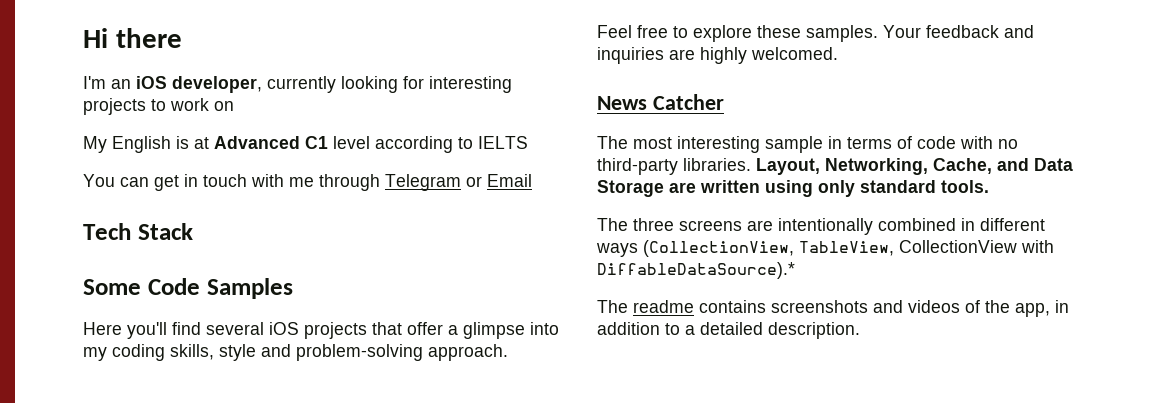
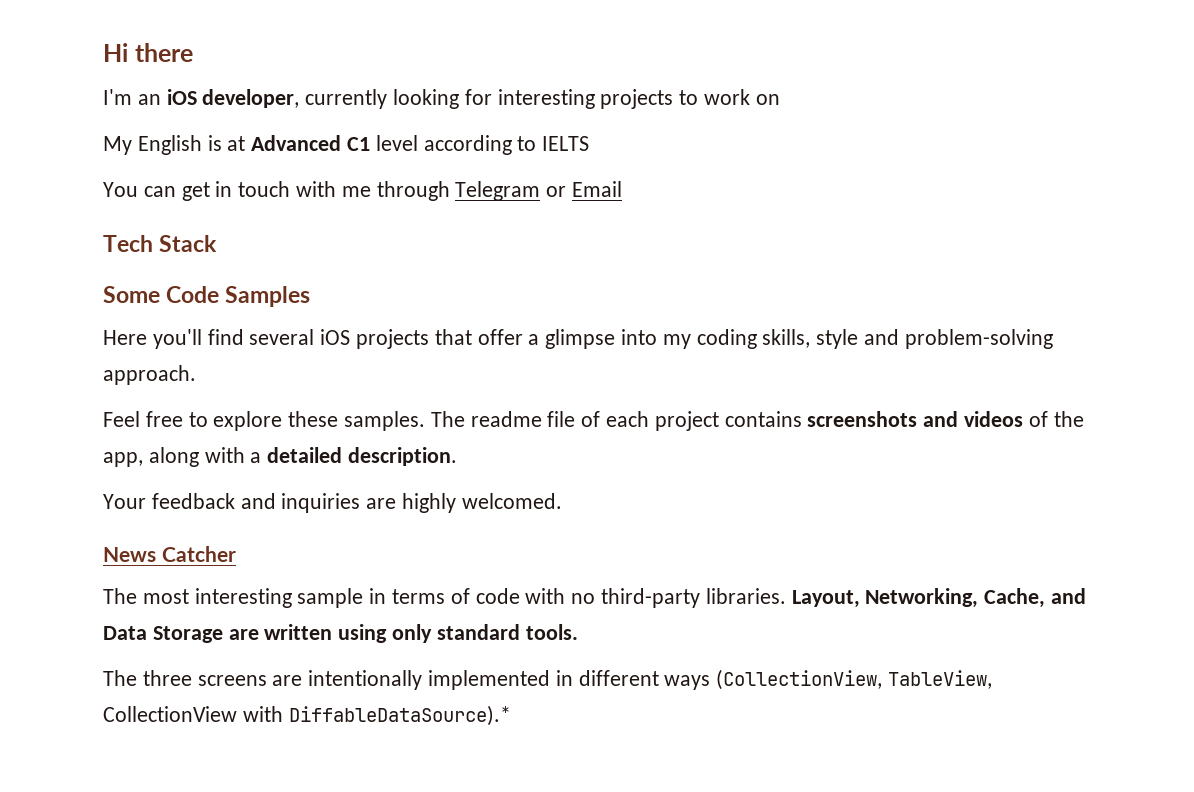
- Feel free to explore these samples. Your feedback and inquiries are highly welcomed.
+ Feel free to explore these samples. The readme file of each project contains screenshots and videos of the app, along with a detailed description.
+ Your feedback and inquiries are highly welcomed.
- The three screens are intentionally combined in different ways (CollectionView, TableView, CollectionView with DiffableDataSource).*
+ The three screens are intentionally implemented in different ways (CollectionView, TableView, CollectionView with DiffableDataSource).*
- The readme contains screenshots and videos of the app, in addition to a detailed description.

